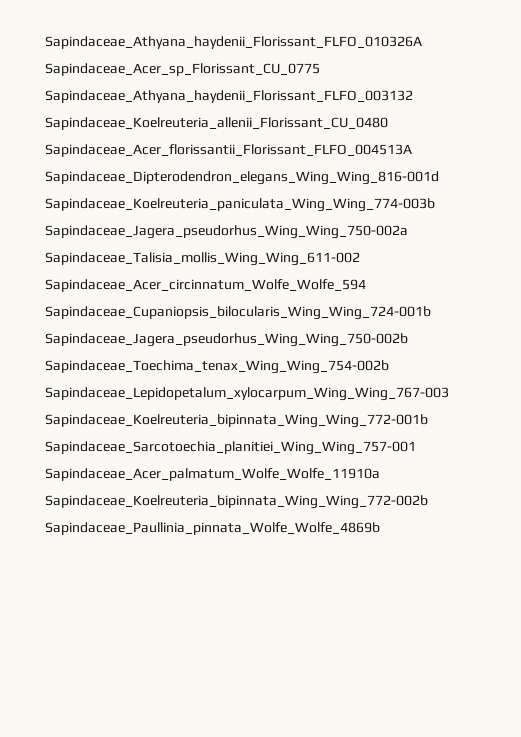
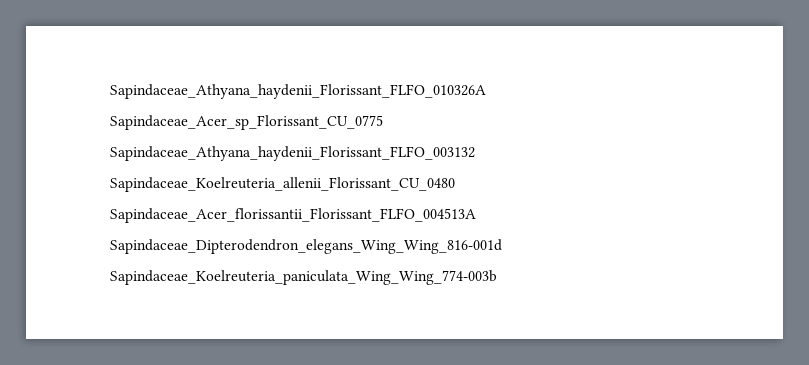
- Sapindaceae_Jagera_pseudorhus_Wing_Wing_750-002a
- Sapindaceae_Talisia_mollis_Wing_Wing_611-002
- Sapindaceae_Acer_circinnatum_Wolfe_Wolfe_594
- Sapindaceae_Cupaniopsis_bilocularis_Wing_Wing_724-001b
- Sapindaceae_Jagera_pseudorhus_Wing_Wing_750-002b
- Sapindaceae_Toechima_tenax_Wing_Wing_754-002b
- Sapindaceae_Lepidopetalum_xylocarpum_Wing_Wing_767-003
- Sapindaceae_Koelreuteria_bipinnata_Wing_Wing_772-001b
- Sapindaceae_Sarcotoechia_planitiei_Wing_Wing_757-001
- Sapindaceae_Acer_palmatum_Wolfe_Wolfe_11910a
- Sapindaceae_Koelreuteria_bipinnata_Wing_Wing_772-002b
- Sapindaceae_Paullinia_pinnata_Wolfe_Wolfe_4869b

